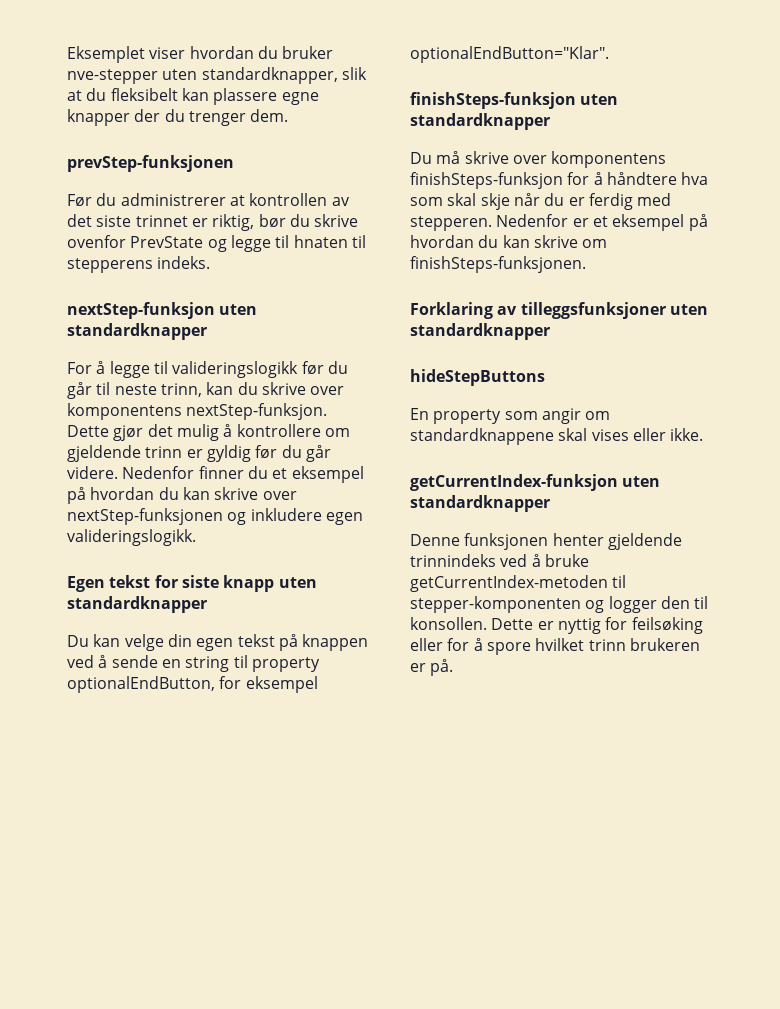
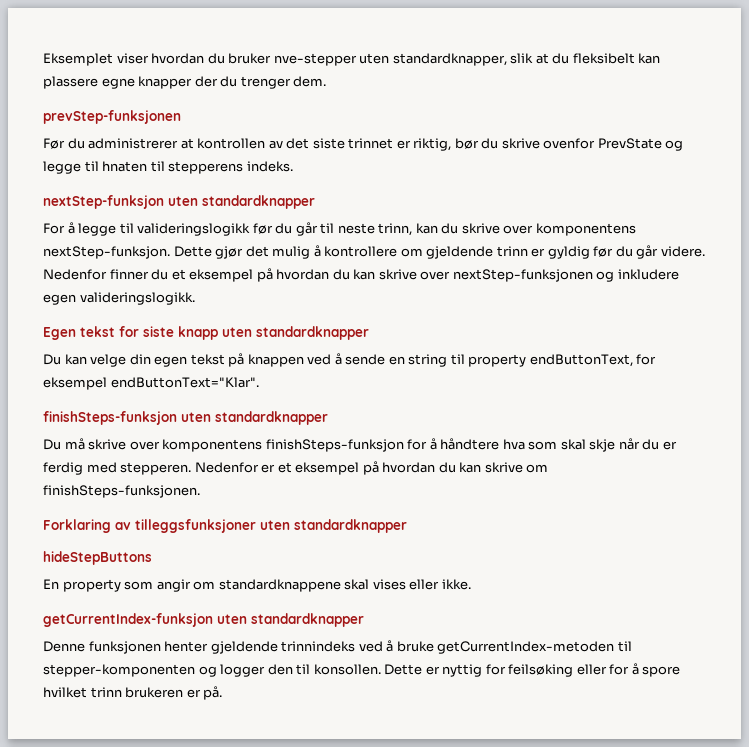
- Du kan velge din egen tekst på knappen ved å sende en string til property optionalEndButton, for eksempel optionalEndButton="Klar".
+ Du kan velge din egen tekst på knappen ved å sende en string til property endButtonText, for eksempel endButtonText="Klar".

